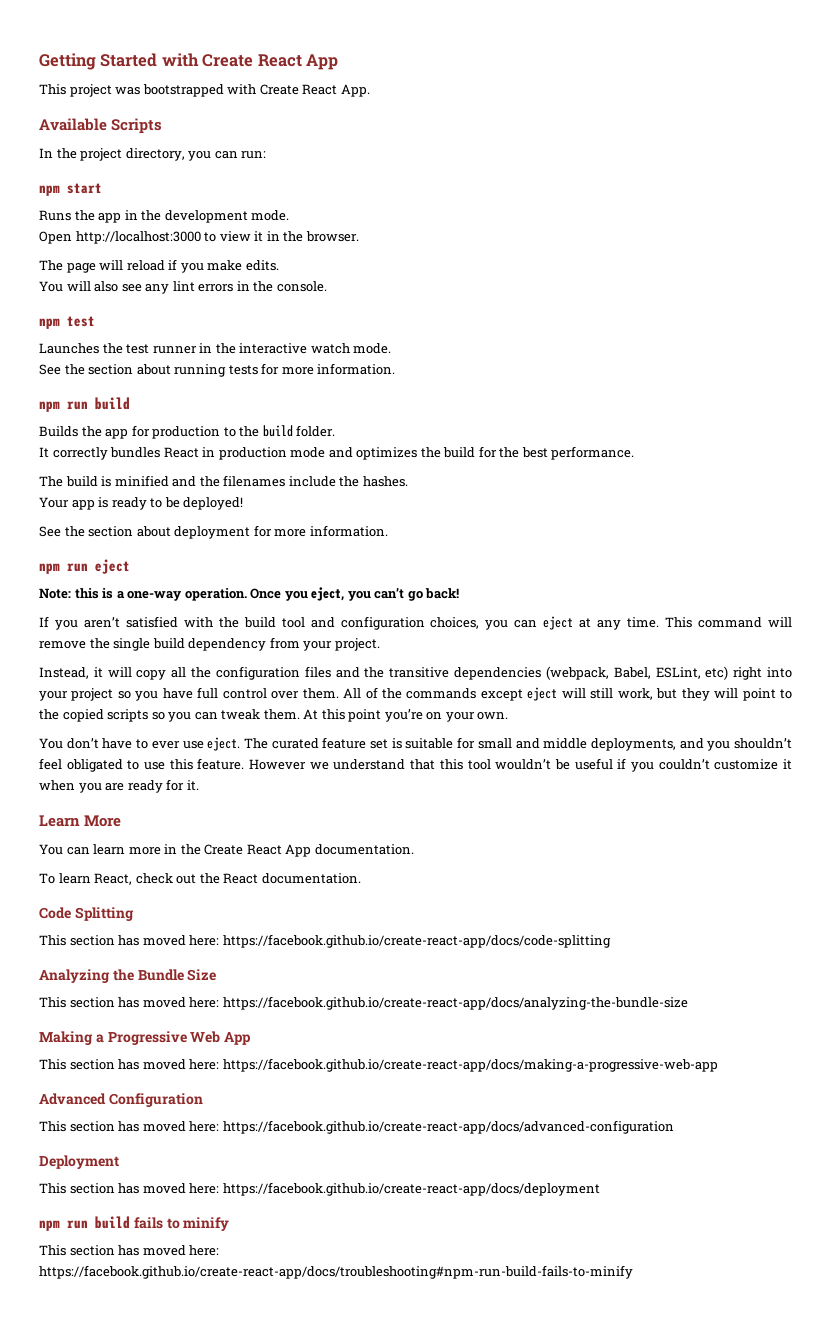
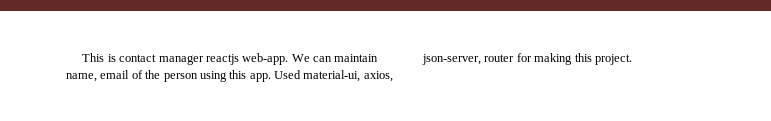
- Getting Started with Create React App
- This project was bootstrapped with Create React App.
- Available Scripts
- In the project directory, you can run:
- npm start
- Runs the app in the development mode.
- Open http://localhost:3000 to view it in the browser.
- The page will reload if you make edits.
- You will also see any lint errors in the console.
- npm test
- Launches the test runner in the interactive watch mode.
- See the section about running tests for more information.
- npm run build
- Builds the app for production to the build folder.
- It correctly bundles React in production mode and optimizes the build for the best performance.
- The build is minified and the filenames include the hashes.
- Your app is ready to be deployed!
- See the section about deployment for more information.
- npm run eject
- Note: this is a one-way operation. Once you eject, you can’t go back!
- If you aren’t satisfied with the build tool and configuration choices, you can eject at any time. This command will remove the single build dependency from your project.
- Instead, it will copy all the configuration files and the transitive dependencies (webpack, Babel, ESLint, etc) right into your project so you have full control over them. All of the commands except eject will still work, but they will point to the copied scripts so you can tweak them. At this point you’re on your own.
- You don’t have to ever use eject. The curated feature set is suitable for small and middle deployments, and you shouldn’t feel obligated to use this feature. However we understand that this tool wouldn’t be useful if you couldn’t customize it when you are ready for it.
- Learn More
- You can learn more in the Create React App documentation.
- To learn React, check out the React documentation.
- Code Splitting
- This section has moved here: https://facebook.github.io/create-react-app/docs/code-splitting
- Analyzing the Bundle Size
- This section has moved here: https://facebook.github.io/create-react-app/docs/analyzing-the-bundle-size
- Making a Progressive Web App
- This section has moved here: https://facebook.github.io/create-react-app/docs/making-a-progressive-web-app
- Advanced Configuration
- This section has moved here: https://facebook.github.io/create-react-app/docs/advanced-configuration
- Deployment
- This section has moved here: https://facebook.github.io/create-react-app/docs/deployment
- npm run build fails to minify
- This section has moved here: https://facebook.github.io/create-react-app/docs/troubleshooting#npm-run-build-fails-to-minify
+ This is contact manager reactjs web-app. We can maintain name, email of the person using this app. Used material-ui, axios, json-server, router for making this project.

